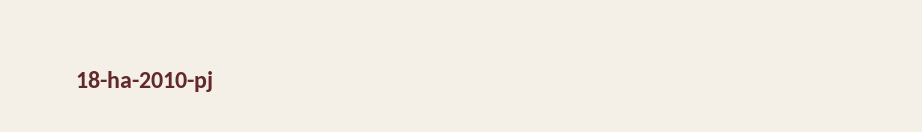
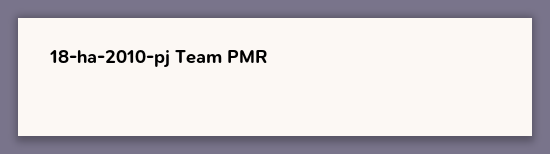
- 18-ha-2010-pj
+ 18-ha-2010-pj Team PMR

